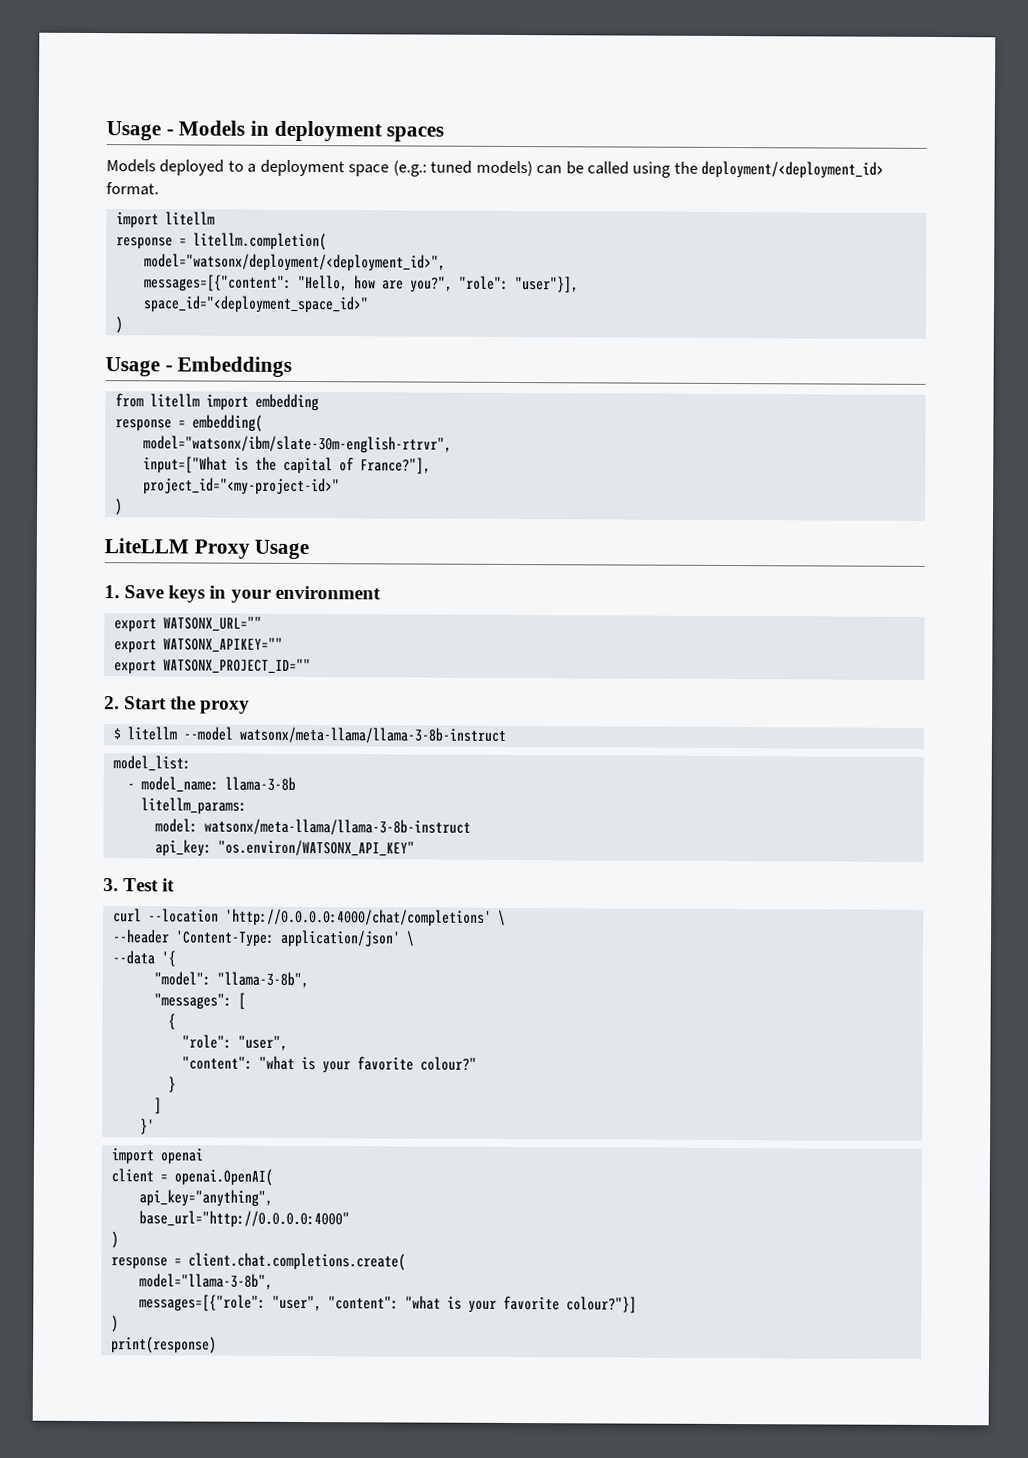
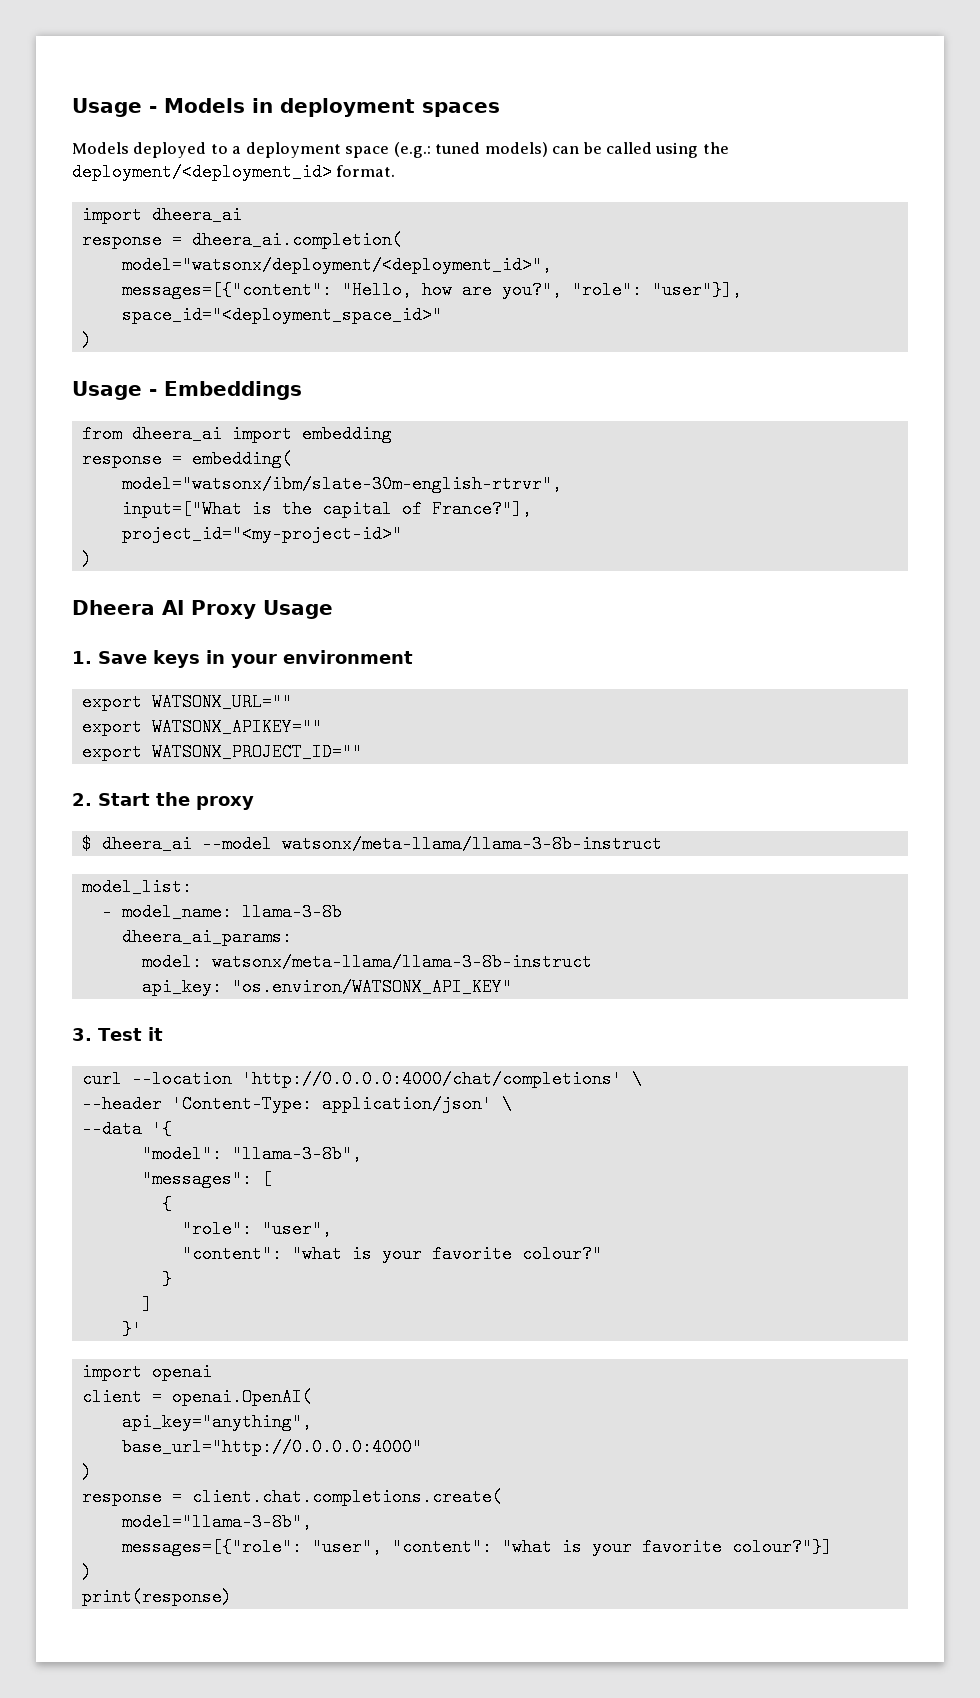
- import litellm
- response = litellm.completion(
+ import dheera_ai
+ response = dheera_ai.completion(
- from litellm import embedding
+ from dheera_ai import embedding
- LiteLLM Proxy Usage
+ Dheera AI Proxy Usage
- $ litellm --model watsonx/meta-llama/llama-3-8b-instruct
+ $ dheera_ai --model watsonx/meta-llama/llama-3-8b-instruct
- litellm_params:
+ dheera_ai_params:

